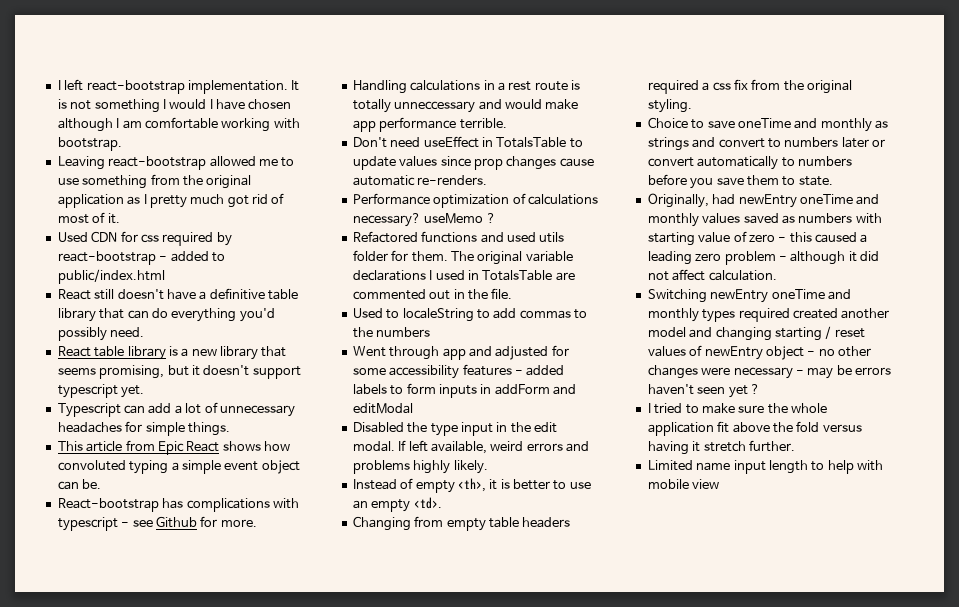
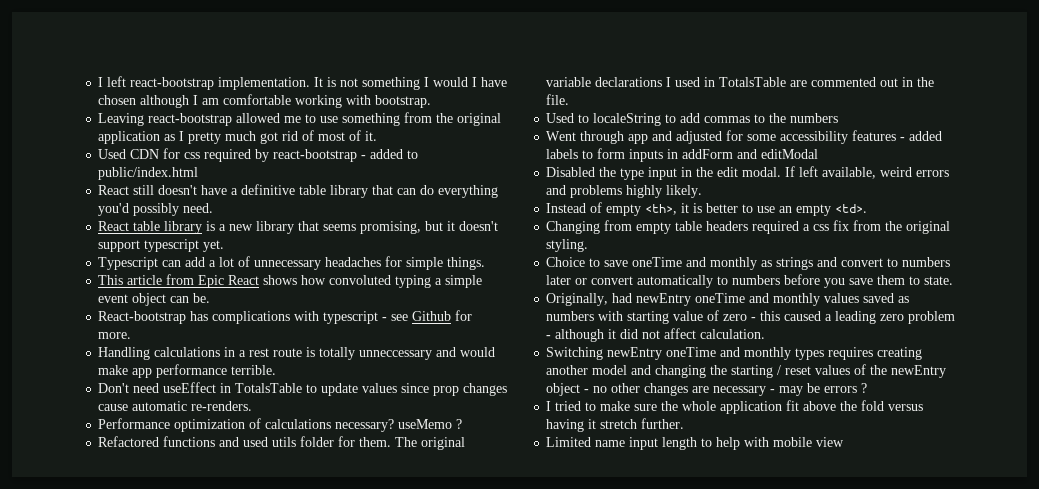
- Switching newEntry oneTime and monthly types required created another model and changing starting / reset values of newEntry object - no other changes were necessary - may be errors haven't seen yet ?
+ Switching newEntry oneTime and monthly types requires creating another model and changing the starting / reset values of the newEntry object - no other changes are necessary - may be errors ?

